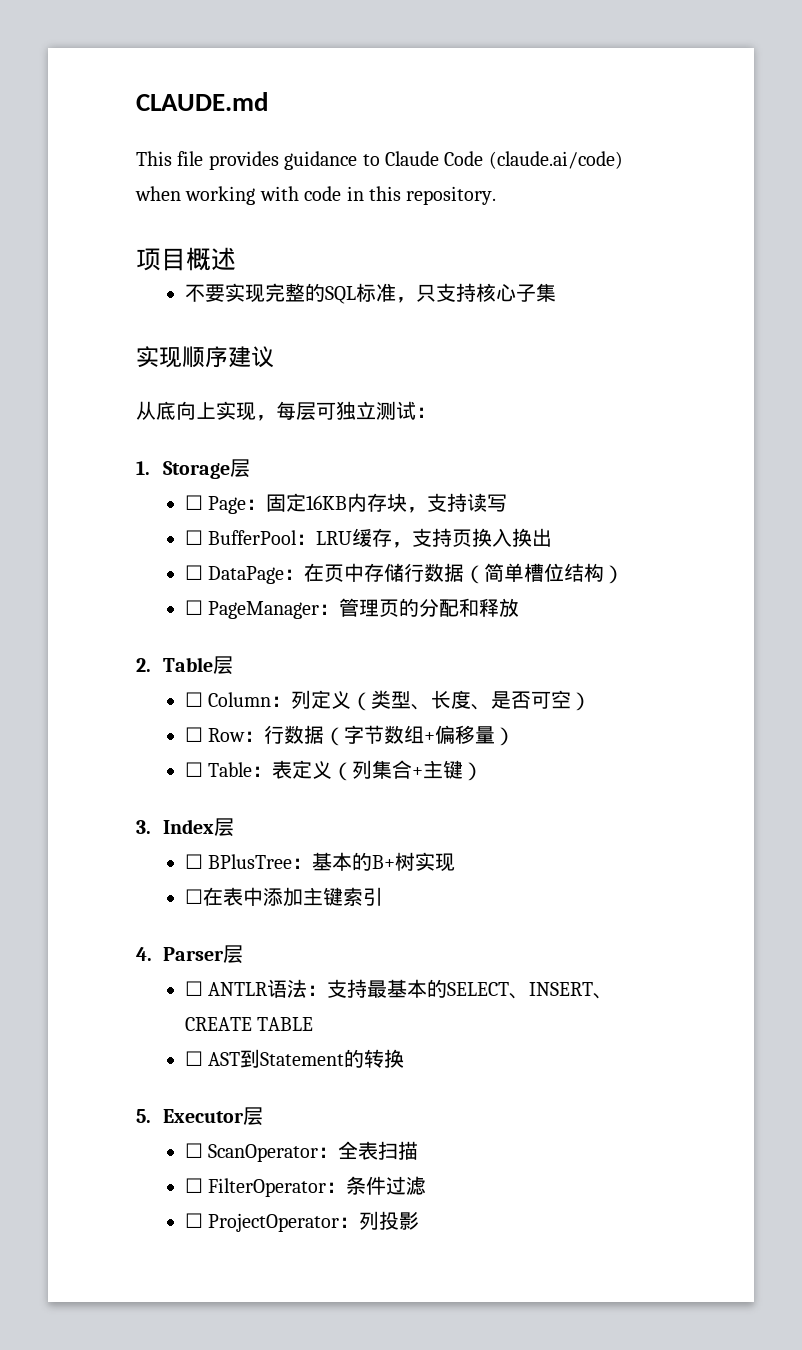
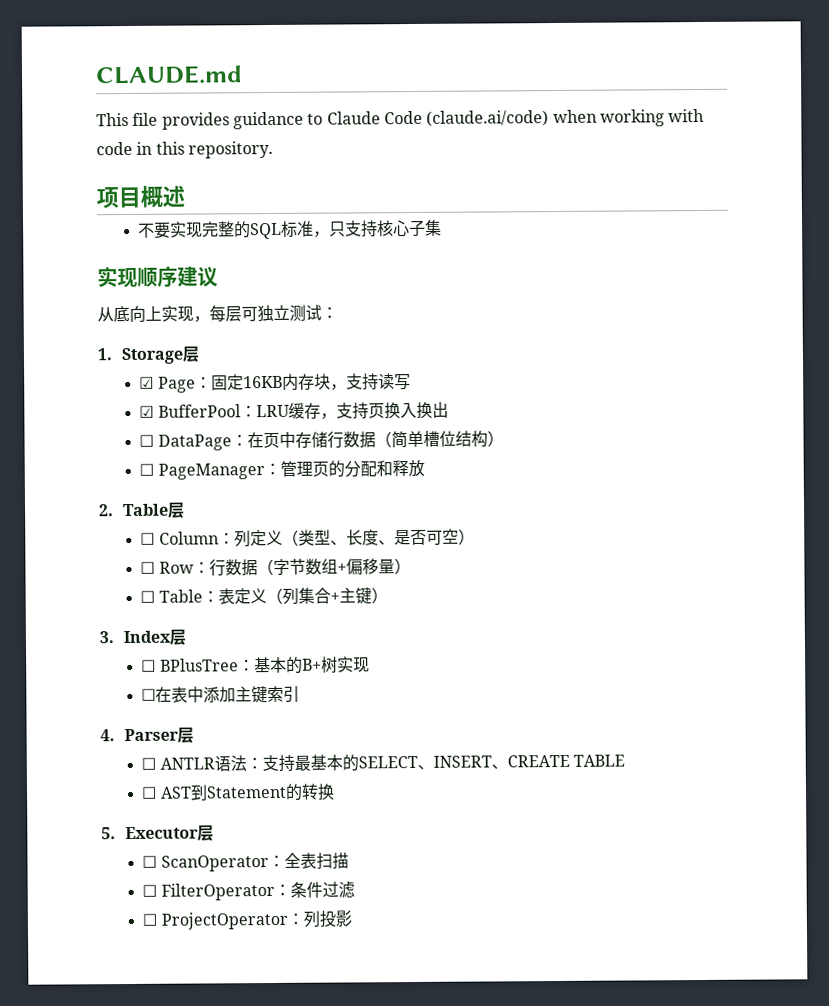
- ☐ Page：固定16KB内存块，支持读写
+ ☑ Page：固定16KB内存块，支持读写
- ☐ BufferPool：LRU缓存，支持页换入换出
+ ☑ BufferPool：LRU缓存，支持页换入换出

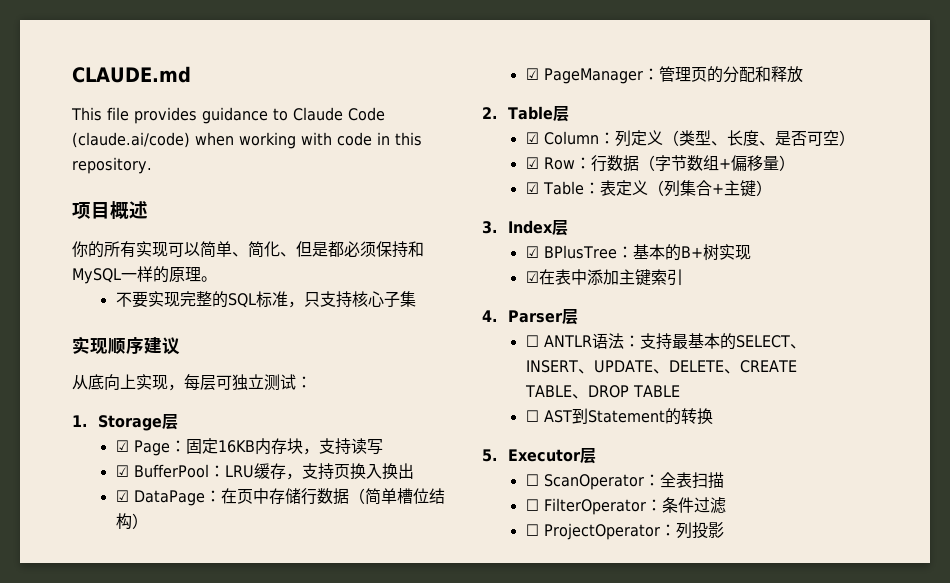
+ 你的所有实现可以简单、简化、但是都必须保持和MySQL一样的原理。
- ☐ DataPage：在页中存储行数据（简单槽位结构）
+ ☑ DataPage：在页中存储行数据（简单槽位结构）
- ☐ PageManager：管理页的分配和释放
+ ☑ PageManager：管理页的分配和释放
- ☐ Column：列定义（类型、长度、是否可空）
+ ☑ Column：列定义（类型、长度、是否可空）
- ☐ Row：行数据（字节数组+偏移量）
+ ☑ Row：行数据（字节数组+偏移量）
- ☐ Table：表定义（列集合+主键）
+ ☑ Table：表定义（列集合+主键）
- ☐ BPlusTree：基本的B+树实现
+ ☑ BPlusTree：基本的B+树实现
- ☐在表中添加主键索引
+ ☑在表中添加主键索引
- ☐ ANTLR语法：支持最基本的SELECT、INSERT、CREATE TABLE
+ ☐ ANTLR语法：支持最基本的SELECT、INSERT、UPDATE、DELETE、CREATE TABLE、DROP TABLE

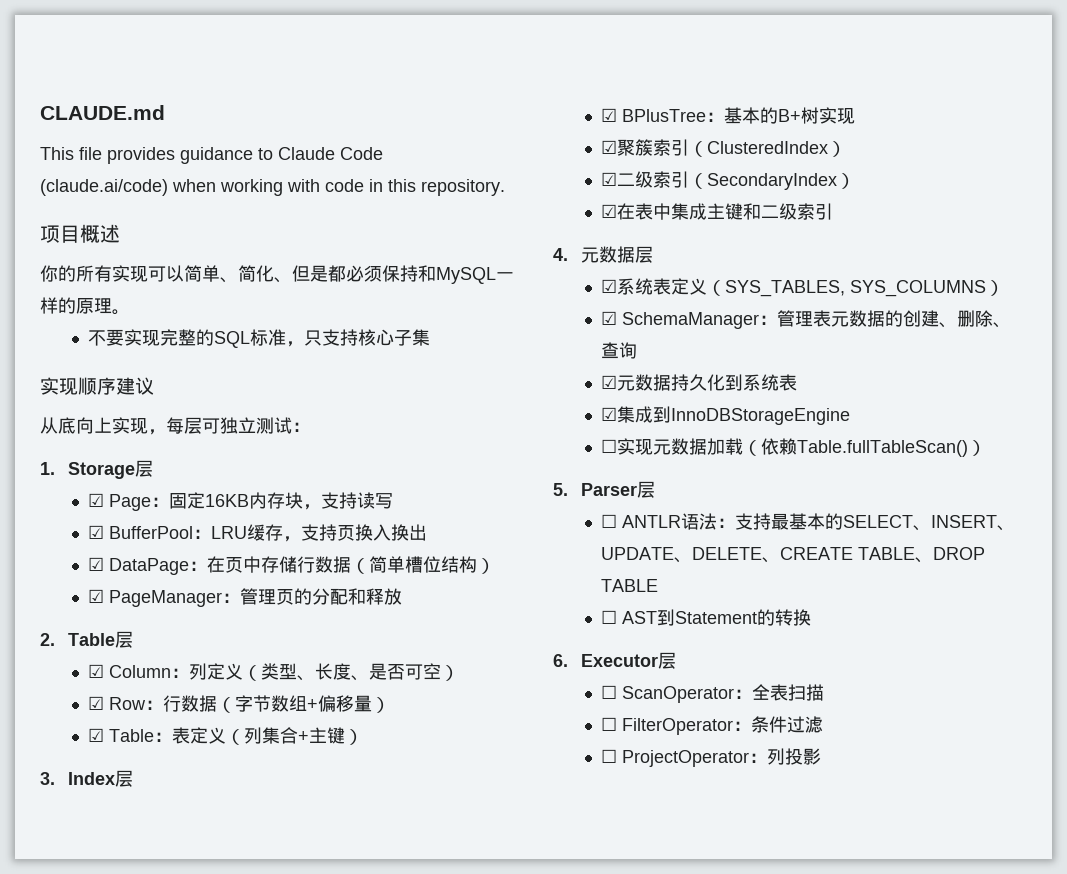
- ☑在表中添加主键索引
- 4. Parser层
+ ☑聚簇索引（ClusteredIndex）
+ ☑二级索引（SecondaryIndex）
+ ☑在表中集成主键和二级索引
+ 4.元数据层
+ ☑系统表定义（SYS_TABLES, SYS_COLUMNS）
+ ☑ SchemaManager：管理表元数据的创建、删除、查询
+ ☑元数据持久化到系统表
+ ☑集成到InnoDBStorageEngine
+ ☐实现元数据加载（依赖Table.fullTableScan()）
+ 5. Parser层
- 5. Executor层
+ 6. Executor层

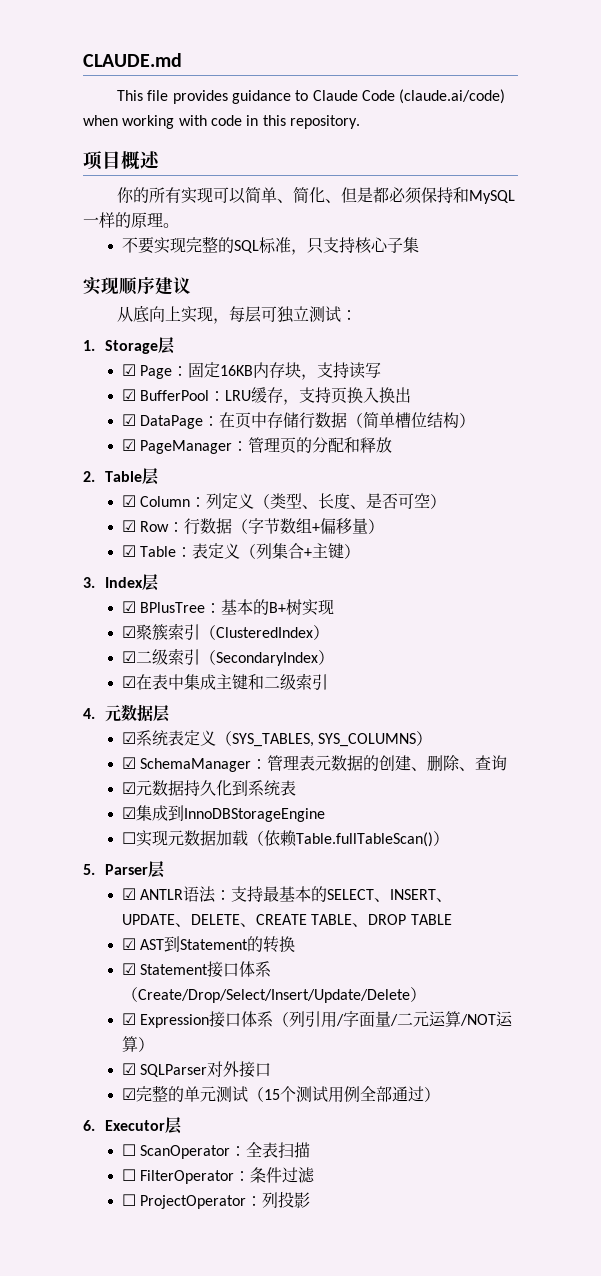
- ☐ ANTLR语法：支持最基本的SELECT、INSERT、UPDATE、DELETE、CREATE TABLE、DROP TABLE
+ ☑ ANTLR语法：支持最基本的SELECT、INSERT、UPDATE、DELETE、CREATE TABLE、DROP TABLE
- ☐ AST到Statement的转换
+ ☑ AST到Statement的转换
+ ☑ Statement接口体系（Create/Drop/Select/Insert/Update/Delete）
+ ☑ Expression接口体系（列引用/字面量/二元运算/NOT运算）
+ ☑ SQLParser对外接口
+ ☑完整的单元测试（15个测试用例全部通过）

